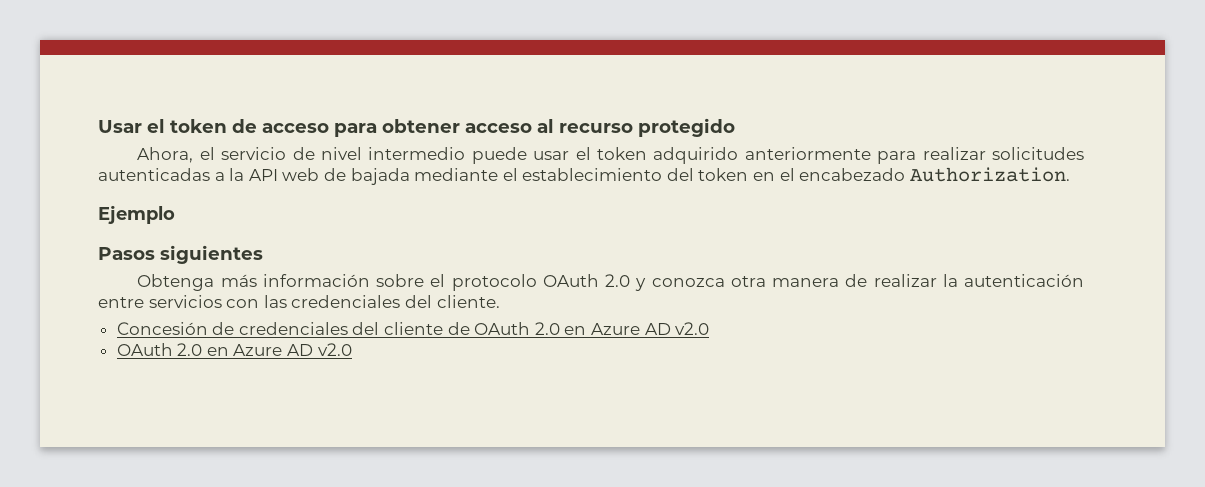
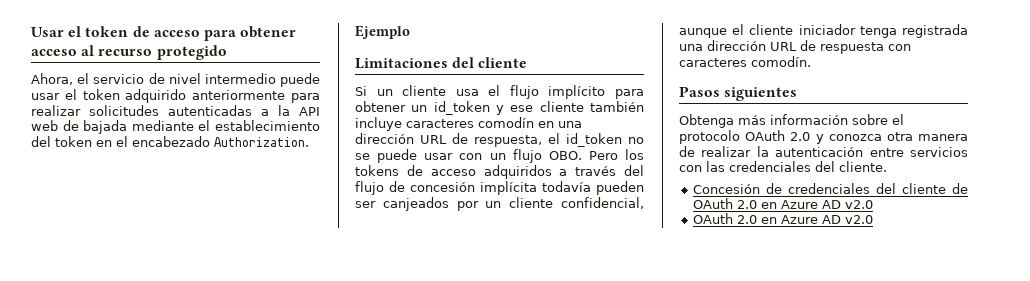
+ Limitaciones del cliente
+ Si un cliente usa el flujo implícito para obtener un id_token y ese cliente también incluye caracteres comodín en una dirección URL de respuesta, el id_token no se puede usar con un flujo OBO. Pero los tokens de acceso adquiridos a través del flujo de concesión implícita todavía pueden ser canjeados por un cliente confidencial, aunque el cliente iniciador tenga registrada una dirección URL de respuesta con caracteres comodín.

